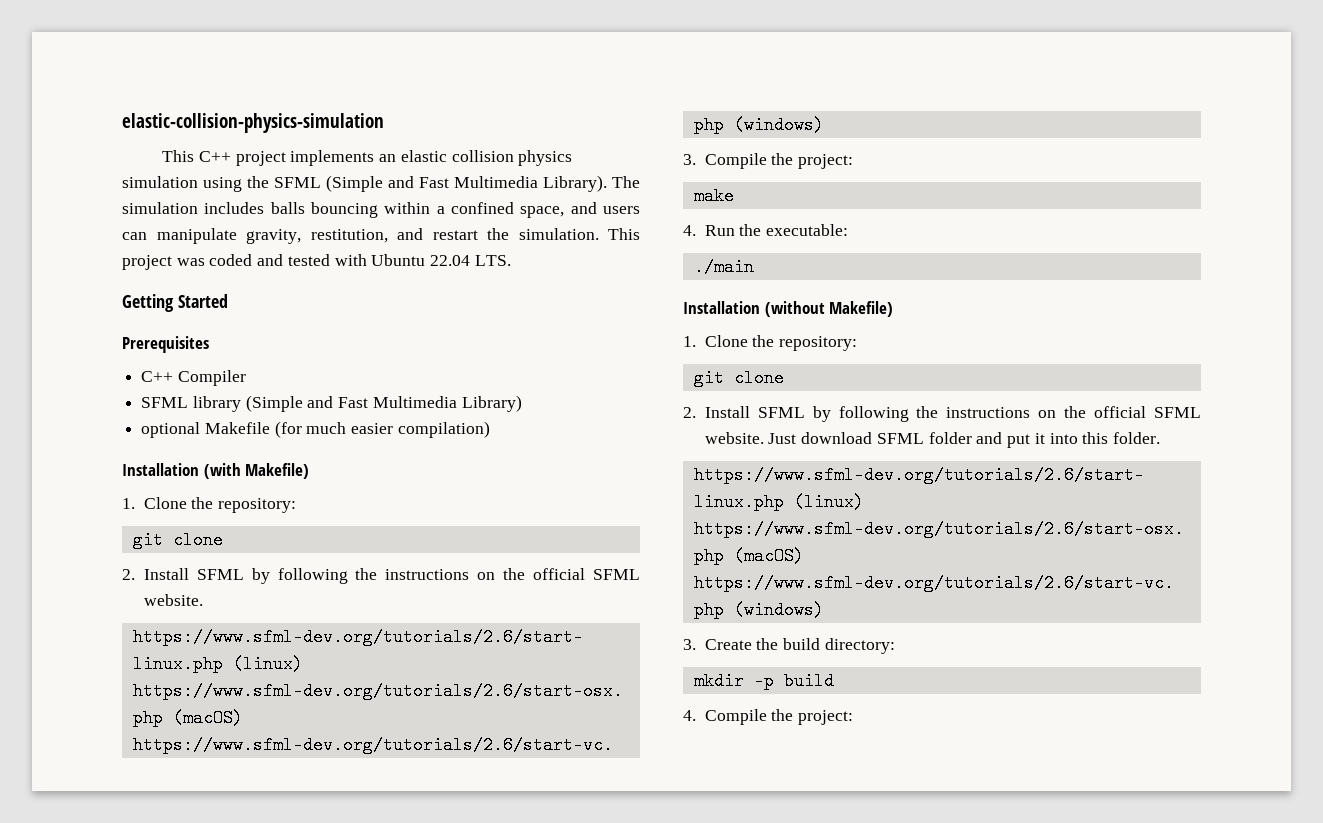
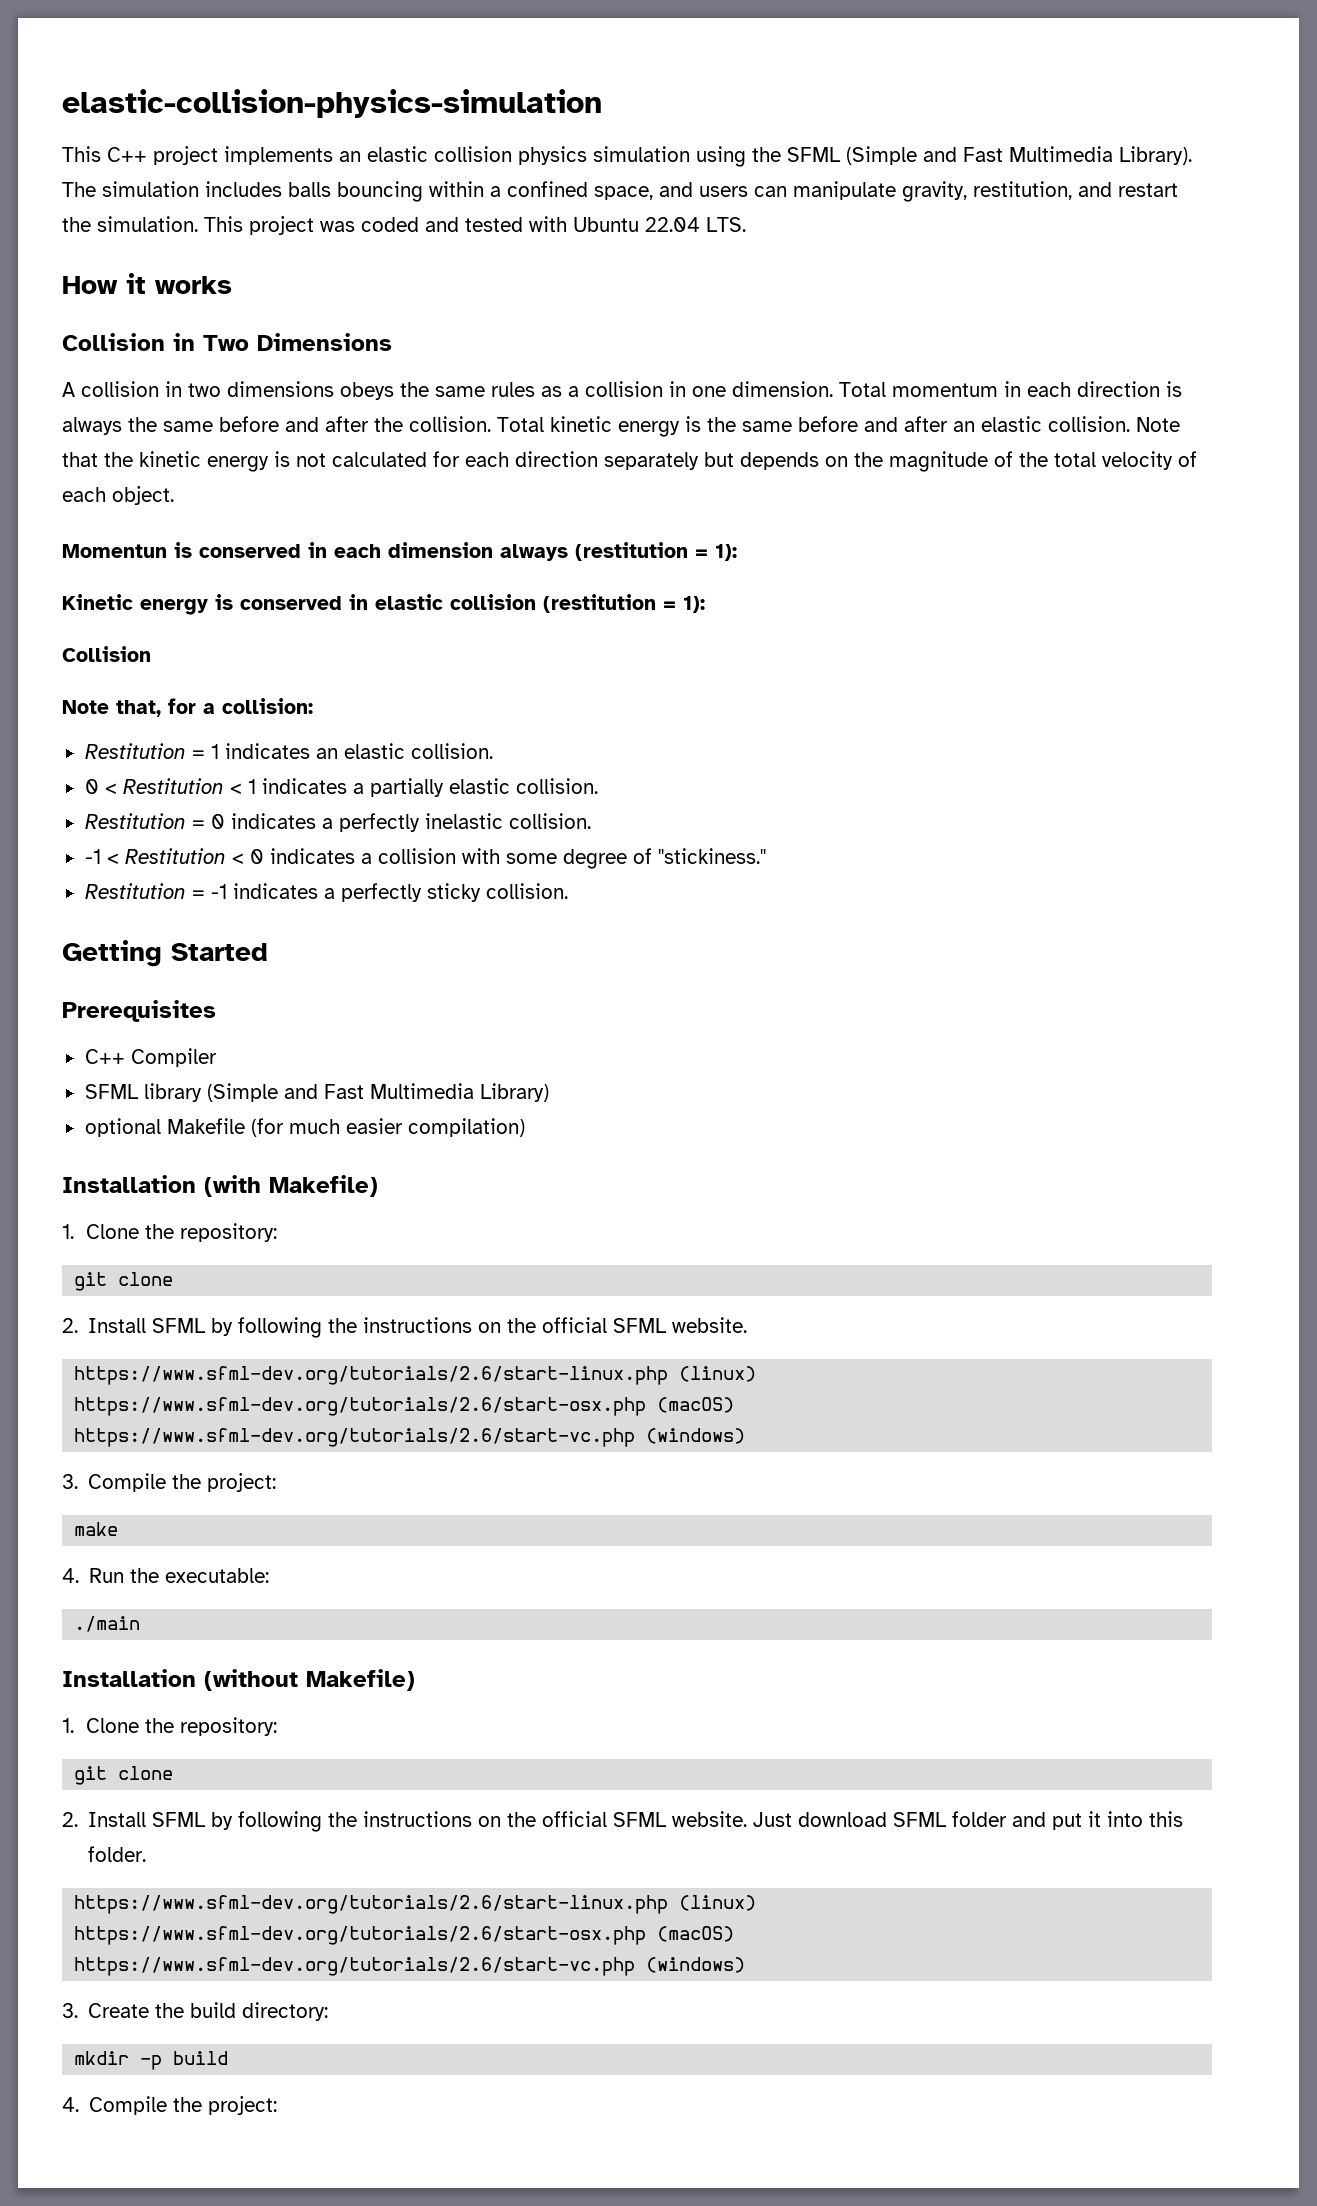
+ How it works
+ Collision in Two Dimensions
+ A collision in two dimensions obeys the same rules as a collision in one dimension. Total momentum in each direction is always the same before and after the collision. Total kinetic energy is the same before and after an elastic collision. Note that the kinetic energy is not calculated for each direction separately but depends on the magnitude of the total velocity of each object.
+ Momentun is conserved in each dimension always (restitution = 1):
+ Kinetic energy is conserved in elastic collision (restitution = 1):
+ Collision
+ Note that, for a collision:
+ Restitution = 1 indicates an elastic collision.
+ 0 < Restitution < 1 indicates a partially elastic collision.
+ Restitution = 0 indicates a perfectly inelastic collision.
+ -1 < Restitution < 0 indicates a collision with some degree of "stickiness."
+ Restitution = -1 indicates a perfectly sticky collision.

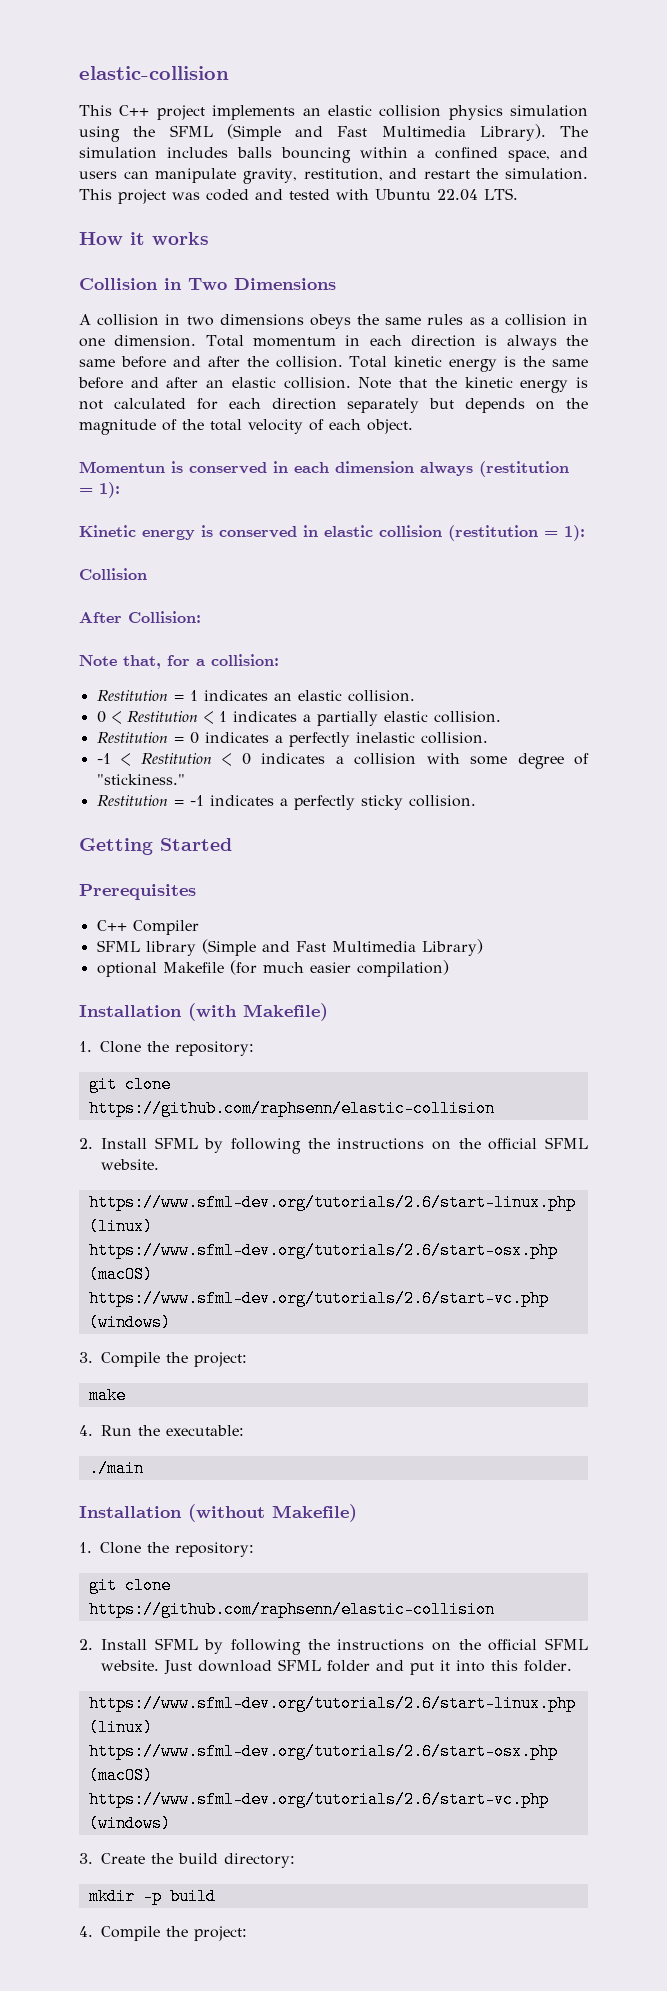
- elastic-collision-physics-simulation
+ elastic-collision
+ After Collision:
  Installation (with Makefile)
  1. Clone the repository:
- git clone
+ git clone https://github.com/raphsenn/elastic-collision
  Installation (without Makefile)
  1. Clone the repository:
- git clone
+ git clone https://github.com/raphsenn/elastic-collision

